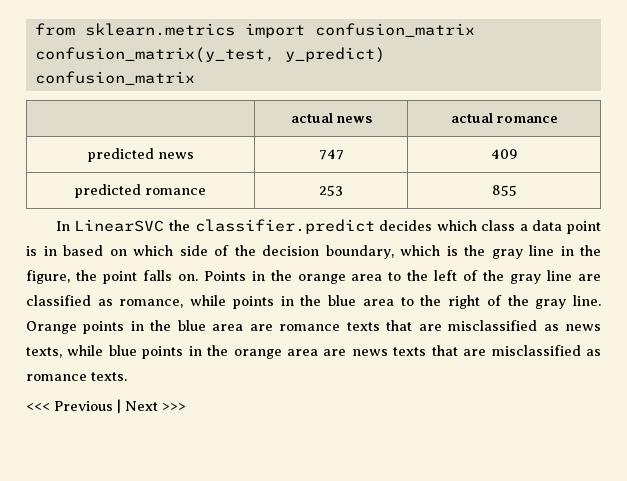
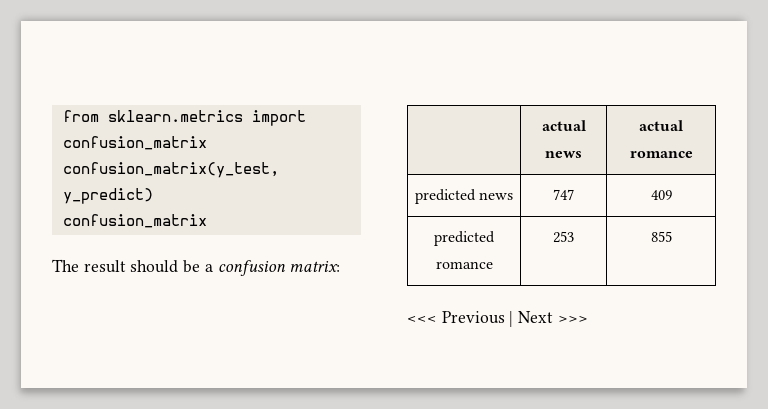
+ The result should be a confusion matrix:
- In LinearSVC the classifier.predict decides which class a data point is in based on which side of the decision boundary, which is the gray line in the figure, the point falls on. Points in the orange area to the left of the gray line are classified as romance, while points in the blue area to the right of the gray line. Orange points in the blue area are romance texts that are misclassified as news texts, while blue points in the orange area are news texts that are misclassified as romance texts.

